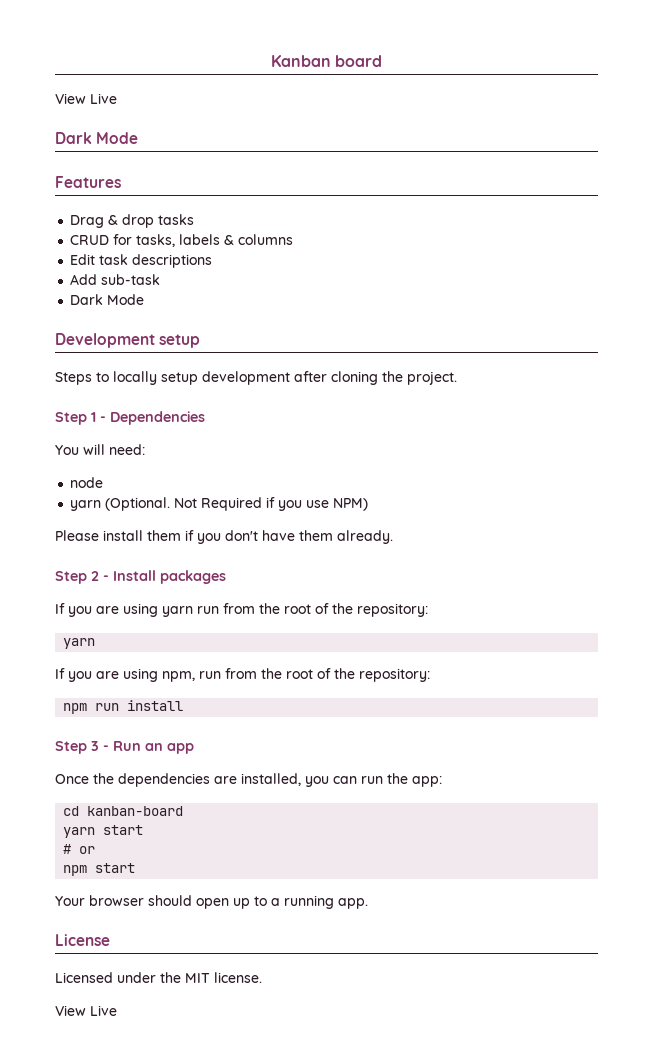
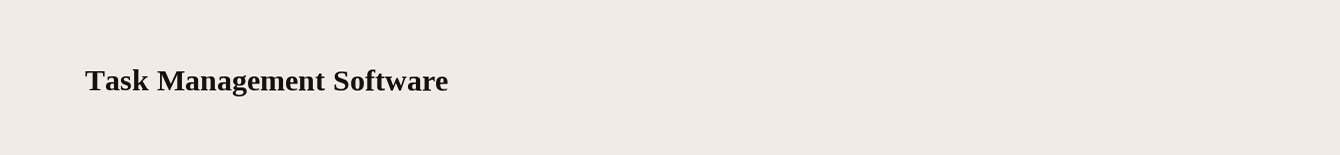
- Kanban board
- View Live
- Dark Mode
- Features
- Drag & drop tasks
- CRUD for tasks, labels & columns
- Edit task descriptions
- Add sub-task
- Dark Mode
- Development setup
- Steps to locally setup development after cloning the project.
- Step 1 - Dependencies
- You will need:
- node
- yarn (Optional. Not Required if you use NPM)
- Please install them if you don't have them already.
- Step 2 - Install packages
- If you are using yarn run from the root of the repository:
- yarn
- If you are using npm, run from the root of the repository:
- npm run install
- Step 3 - Run an app
- Once the dependencies are installed, you can run the app:
- cd kanban-board
- yarn start
- # or
- npm start
- Your browser should open up to a running app.
- License
- Licensed under the MIT license.
- View Live
+ Task Management Software

